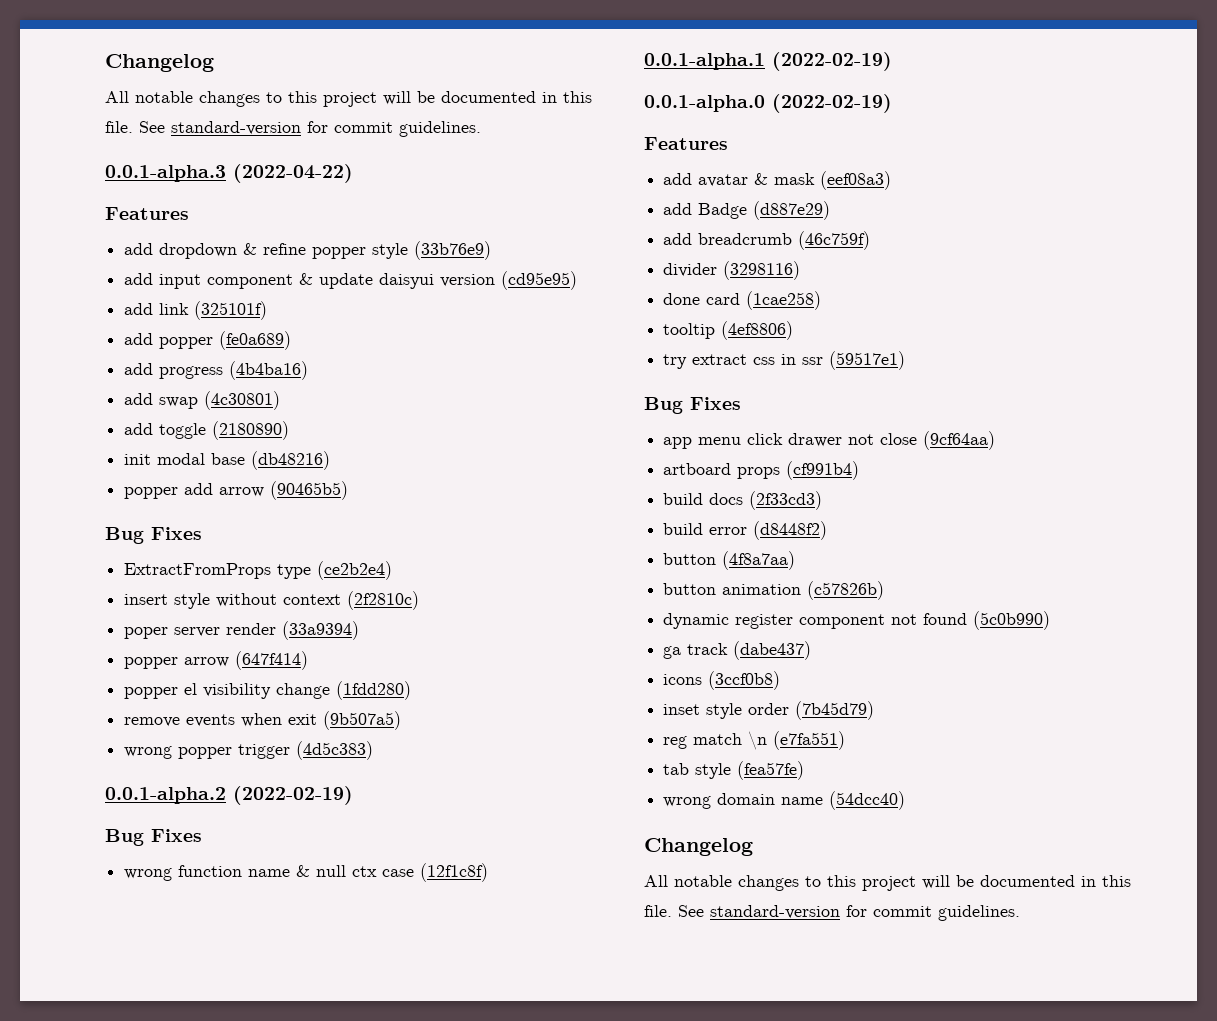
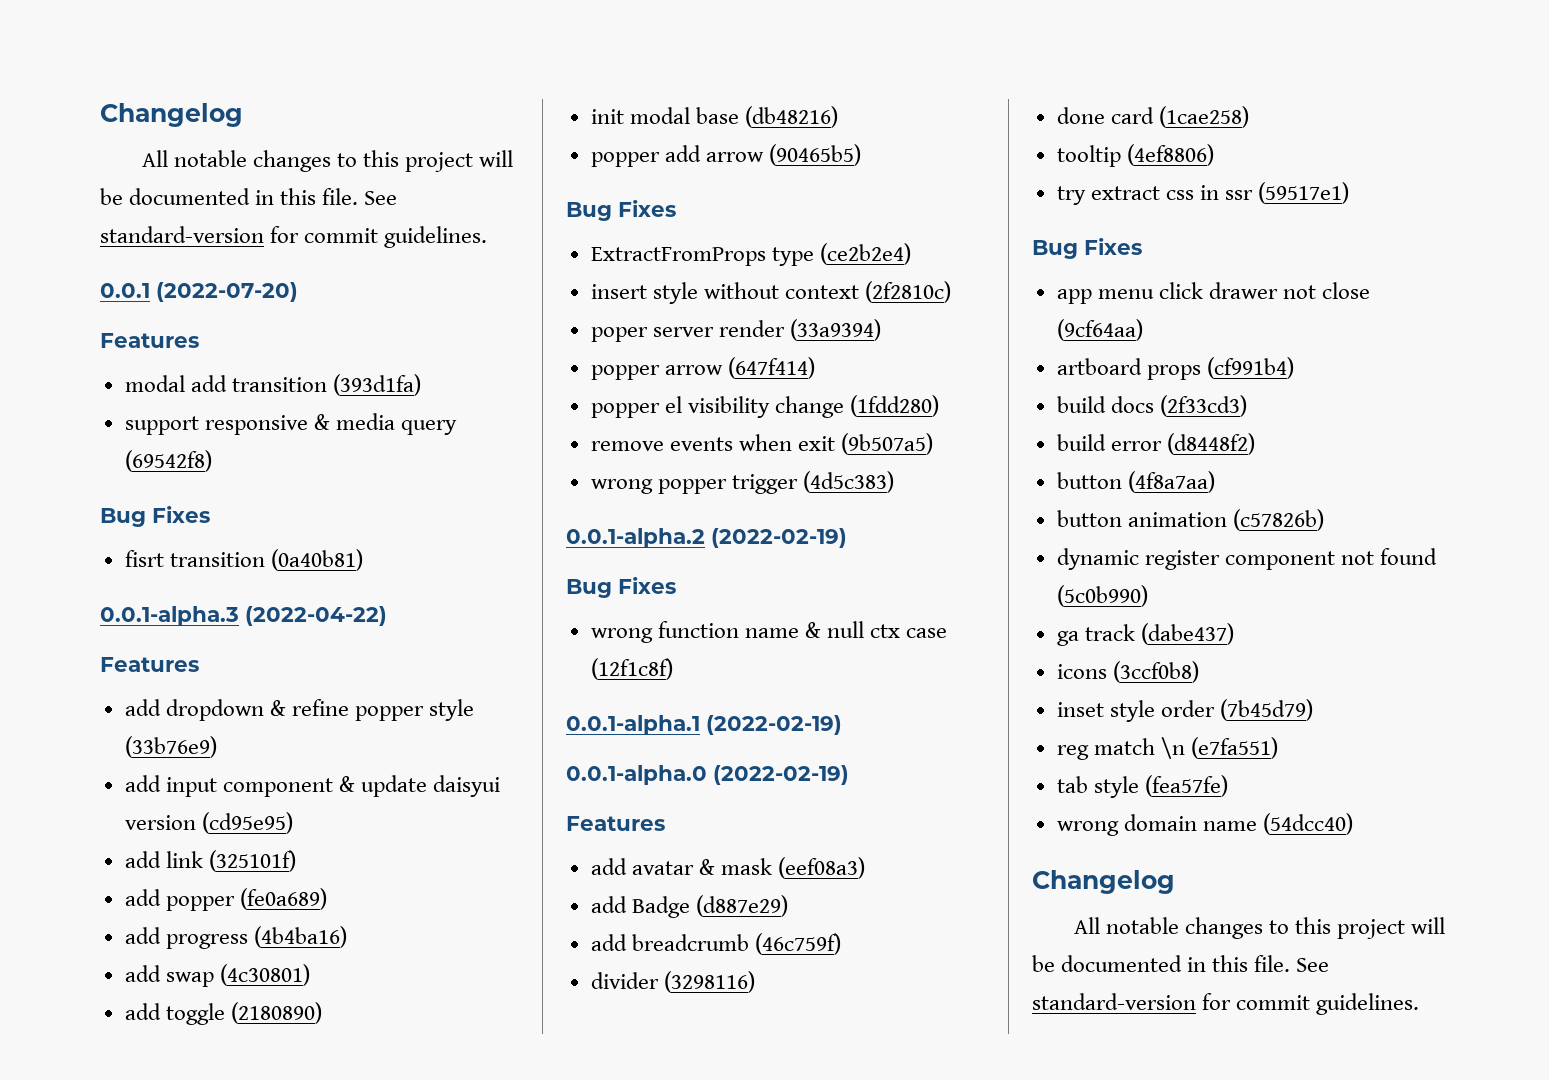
+ 0.0.1 (2022-07-20)
+ Features
+ modal add transition (393d1fa)
+ support responsive & media query (69542f8)
+ Bug Fixes
+ fisrt transition (0a40b81)

